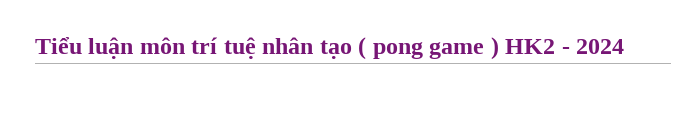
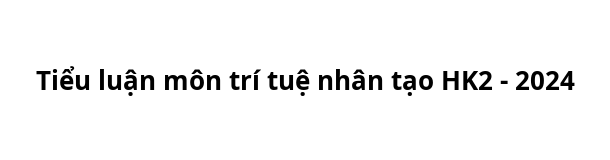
- Tiểu luận môn trí tuệ nhân tạo ( pong game ) HK2 - 2024
+ Tiểu luận môn trí tuệ nhân tạo HK2 - 2024

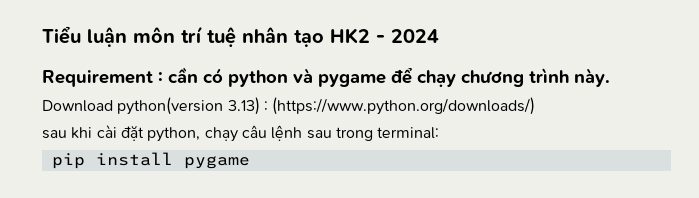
+ Requirement : cần có python và pygame để chạy chương trình này.
+ Download python(version 3.13) : (https://www.python.org/downloads/)
+ sau khi cài đặt python, chạy câu lệnh sau trong terminal:
+ pip install pygame

